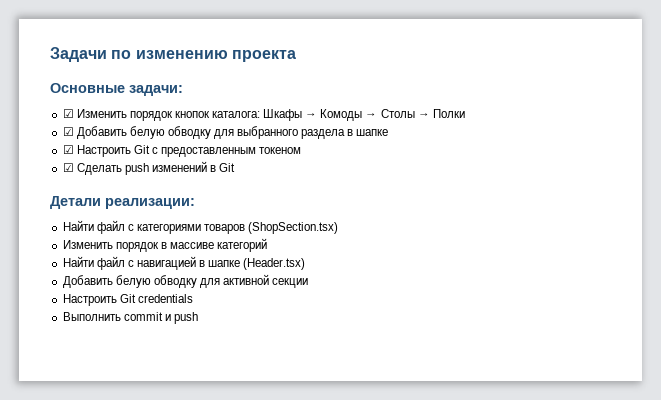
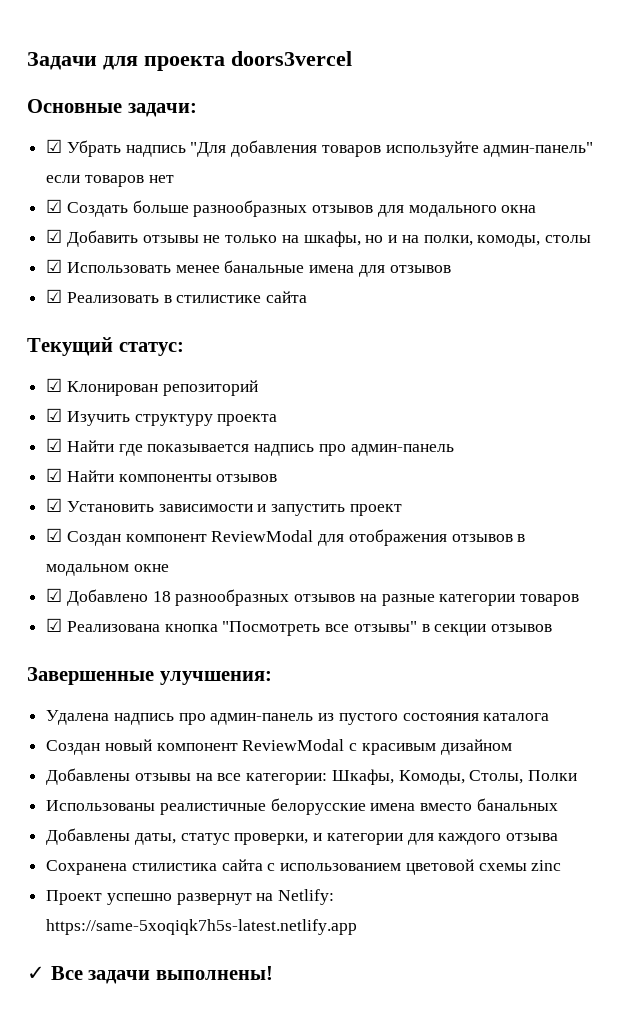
- Задачи по изменению проекта
+ Задачи для проекта doors3vercel
- ☑ Изменить порядок кнопок каталога: Шкафы → Комоды → Столы → Полки
- ☑ Добавить белую обводку для выбранного раздела в шапке
- ☑ Настроить Git с предоставленным токеном
- ☑ Сделать push изменений в Git
- Детали реализации:
- Найти файл с категориями товаров (ShopSection.tsx)
- Изменить порядок в массиве категорий
- Найти файл с навигацией в шапке (Header.tsx)
- Добавить белую обводку для активной секции
- Настроить Git credentials
- Выполнить commit и push
+ ☑ Убрать надпись "Для добавления товаров используйте админ-панель" если товаров нет
+ ☑ Создать больше разнообразных отзывов для модального окна
+ ☑ Добавить отзывы не только на шкафы, но и на полки, комоды, столы
+ ☑ Использовать менее банальные имена для отзывов
+ ☑ Реализовать в стилистике сайта
+ Текущий статус:
+ ☑ Клонирован репозиторий
+ ☑ Изучить структуру проекта
+ ☑ Найти где показывается надпись про админ-панель
+ ☑ Найти компоненты отзывов
+ ☑ Установить зависимости и запустить проект
+ ☑ Создан компонент ReviewModal для отображения отзывов в модальном окне
+ ☑ Добавлено 18 разнообразных отзывов на разные категории товаров
+ ☑ Реализована кнопка "Посмотреть все отзывы" в секции отзывов
+ Завершенные улучшения:
+ Удалена надпись про админ-панель из пустого состояния каталога
+ Создан новый компонент ReviewModal с красивым дизайном
+ Добавлены отзывы на все категории: Шкафы, Комоды, Столы, Полки
+ Использованы реалистичные белорусские имена вместо банальных
+ Добавлены даты, статус проверки, и категории для каждого отзыва
+ Сохранена стилистика сайта с использованием цветовой схемы zinc
+ Проект успешно развернут на Netlify: https://same-5xoqiqk7h5s-latest.netlify.app
+ ✓ Все задачи выполнены!

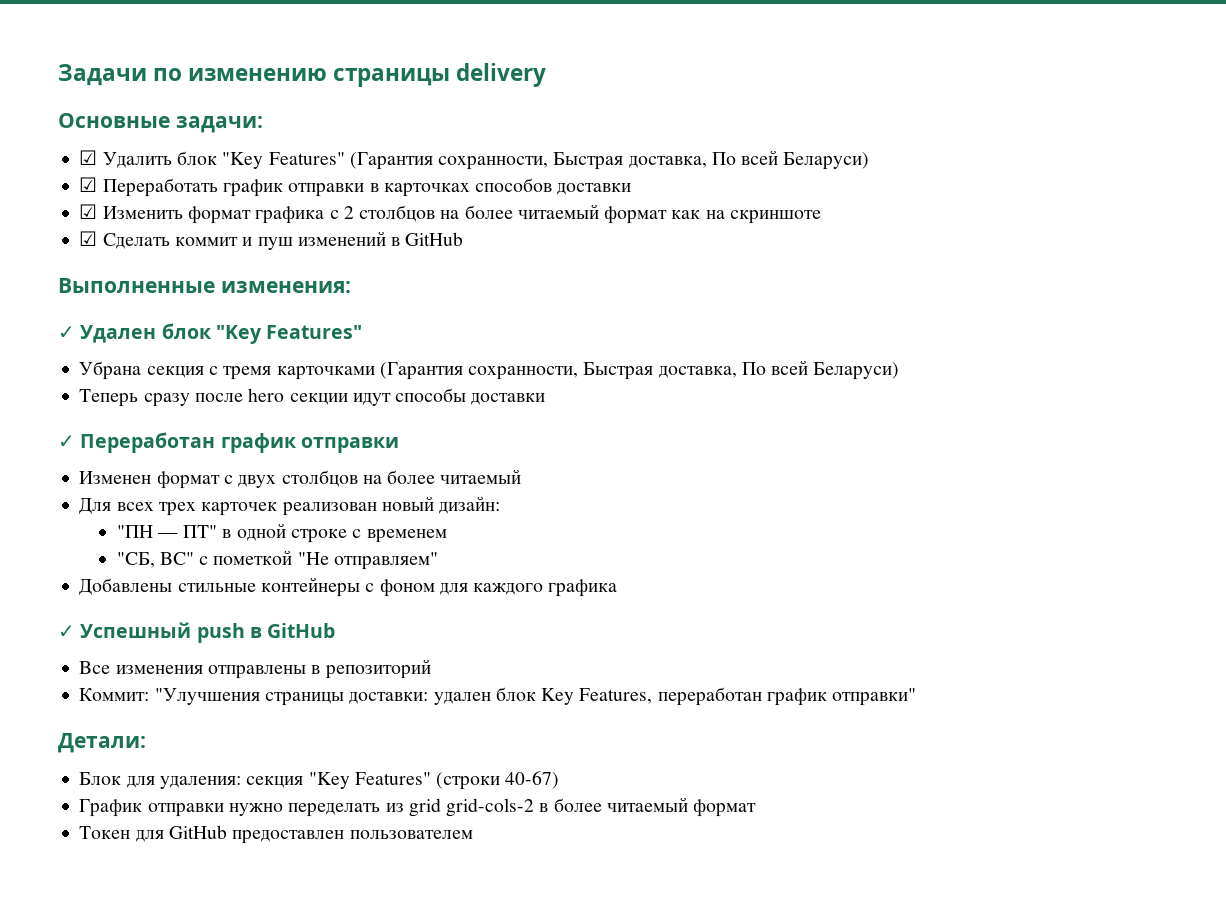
- Задачи для проекта doors3vercel
+ Задачи по изменению страницы delivery
- ☑ Убрать надпись "Для добавления товаров используйте админ-панель" если товаров нет
- ☑ Создать больше разнообразных отзывов для модального окна
- ☑ Добавить отзывы не только на шкафы, но и на полки, комоды, столы
- ☑ Использовать менее банальные имена для отзывов
- ☑ Реализовать в стилистике сайта
- Текущий статус:
- ☑ Клонирован репозиторий
- ☑ Изучить структуру проекта
- ☑ Найти где показывается надпись про админ-панель
- ☑ Найти компоненты отзывов
- ☑ Установить зависимости и запустить проект
- ☑ Создан компонент ReviewModal для отображения отзывов в модальном окне
- ☑ Добавлено 18 разнообразных отзывов на разные категории товаров
- ☑ Реализована кнопка "Посмотреть все отзывы" в секции отзывов
- Завершенные улучшения:
- Удалена надпись про админ-панель из пустого состояния каталога
- Создан новый компонент ReviewModal с красивым дизайном
- Добавлены отзывы на все категории: Шкафы, Комоды, Столы, Полки
- Использованы реалистичные белорусские имена вместо банальных
- Добавлены даты, статус проверки, и категории для каждого отзыва
- Сохранена стилистика сайта с использованием цветовой схемы zinc
- Проект успешно развернут на Netlify: https://same-5xoqiqk7h5s-latest.netlify.app
- ✓ Все задачи выполнены!
+ ☑ Удалить блок "Key Features" (Гарантия сохранности, Быстрая доставка, По всей Беларуси)
+ ☑ Переработать график отправки в карточках способов доставки
+ ☑ Изменить формат графика с 2 столбцов на более читаемый формат как на скриншоте
+ ☑ Сделать коммит и пуш изменений в GitHub
+ Выполненные изменения:
+ ✓ Удален блок "Key Features"
+ Убрана секция с тремя карточками (Гарантия сохранности, Быстрая доставка, По всей Беларуси)
+ Теперь сразу после hero секции идут способы доставки
+ ✓ Переработан график отправки
+ Изменен формат с двух столбцов на более читаемый
+ Для всех трех карточек реализован новый дизайн:
+ "ПН — ПТ" в одной строке с временем
+ "СБ, ВС" с пометкой "Не отправляем"
+ Добавлены стильные контейнеры с фоном для каждого графика
+ ✓ Успешный push в GitHub
+ Все изменения отправлены в репозиторий
+ Коммит: "Улучшения страницы доставки: удален блок Key Features, переработан график отправки"
+ Детали:
+ Блок для удаления: секция "Key Features" (строки 40-67)
+ График отправки нужно переделать из grid grid-cols-2 в более читаемый формат
+ Токен для GitHub предоставлен пользователем

